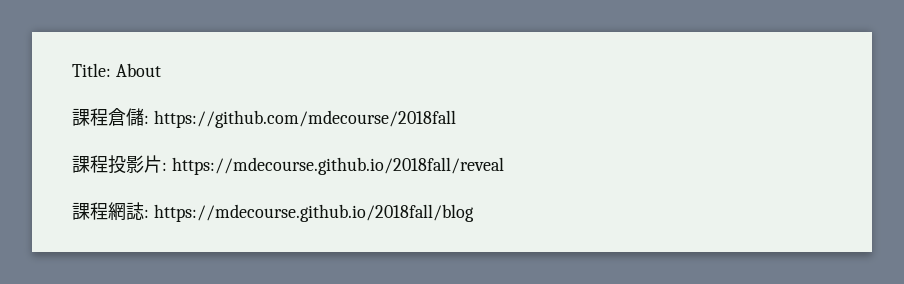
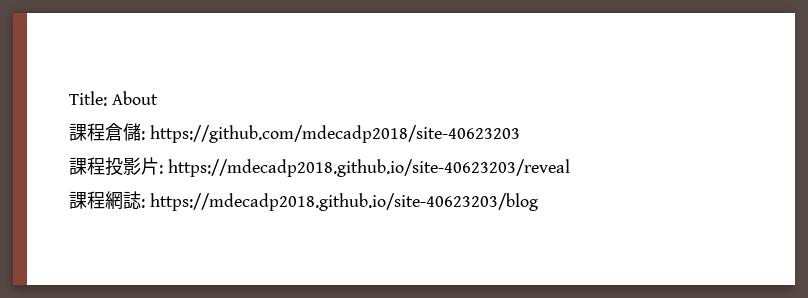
- 課程倉儲: https://github.com/mdecourse/2018fall
+ 課程倉儲: https://github.com/mdecadp2018/site-40623203
- 課程投影片: https://mdecourse.github.io/2018fall/reveal
+ 課程投影片: https://mdecadp2018.github.io/site-40623203/reveal
- 課程網誌: https://mdecourse.github.io/2018fall/blog
+ 課程網誌: https://mdecadp2018.github.io/site-40623203/blog

